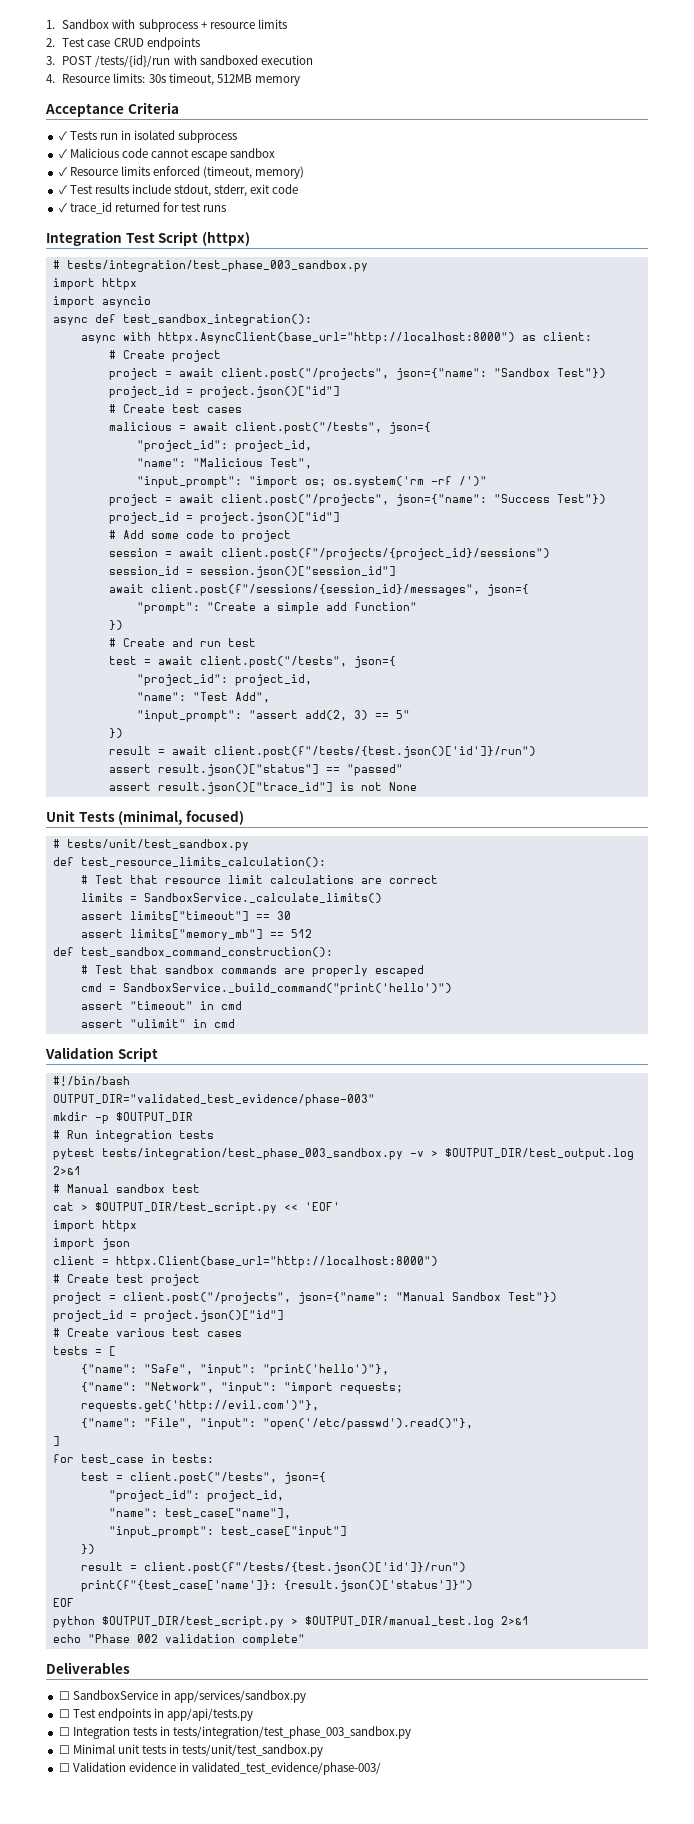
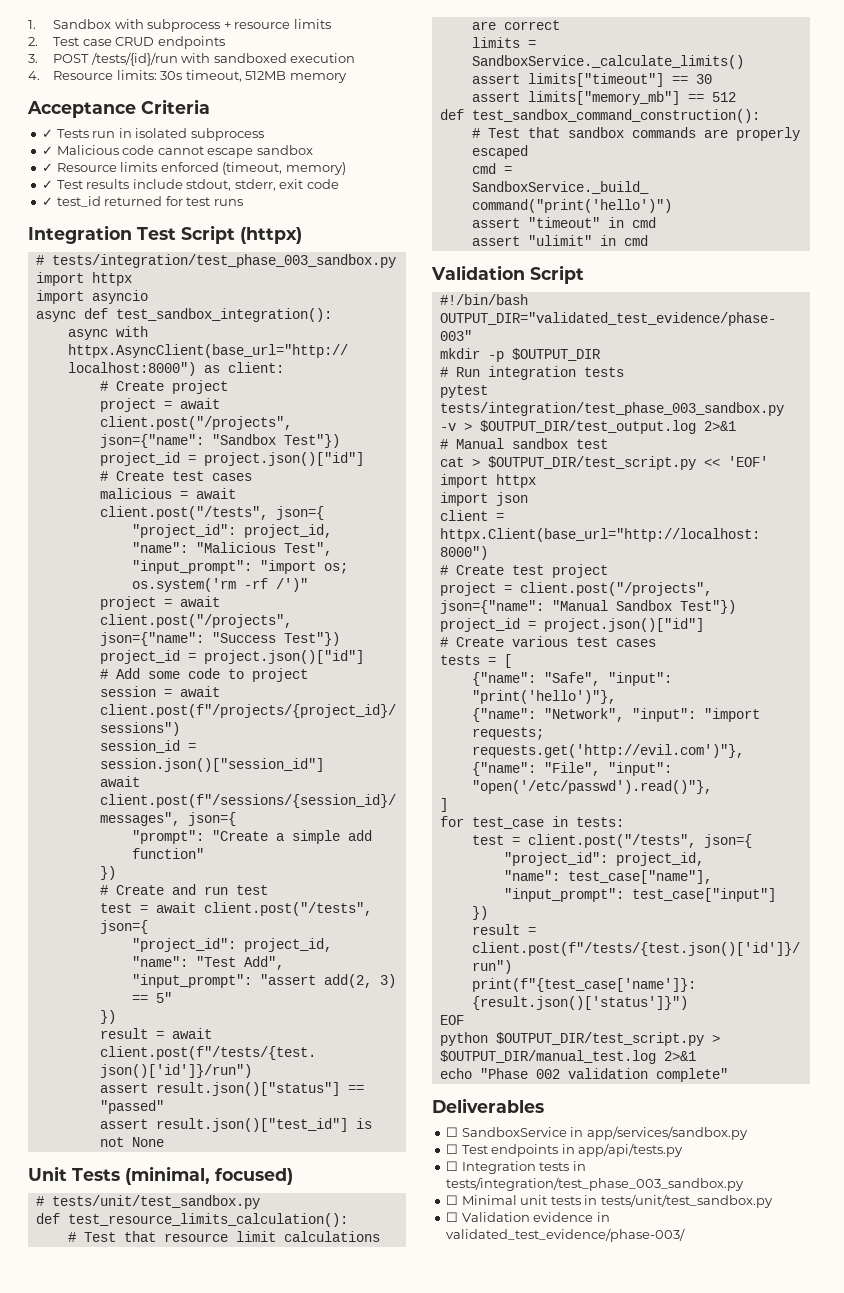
- ✓ trace_id returned for test runs
+ ✓ test_id returned for test runs
- assert result.json()["trace_id"] is not None
+ assert result.json()["test_id"] is not None

